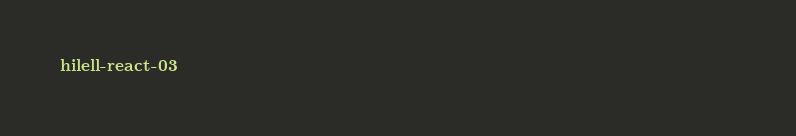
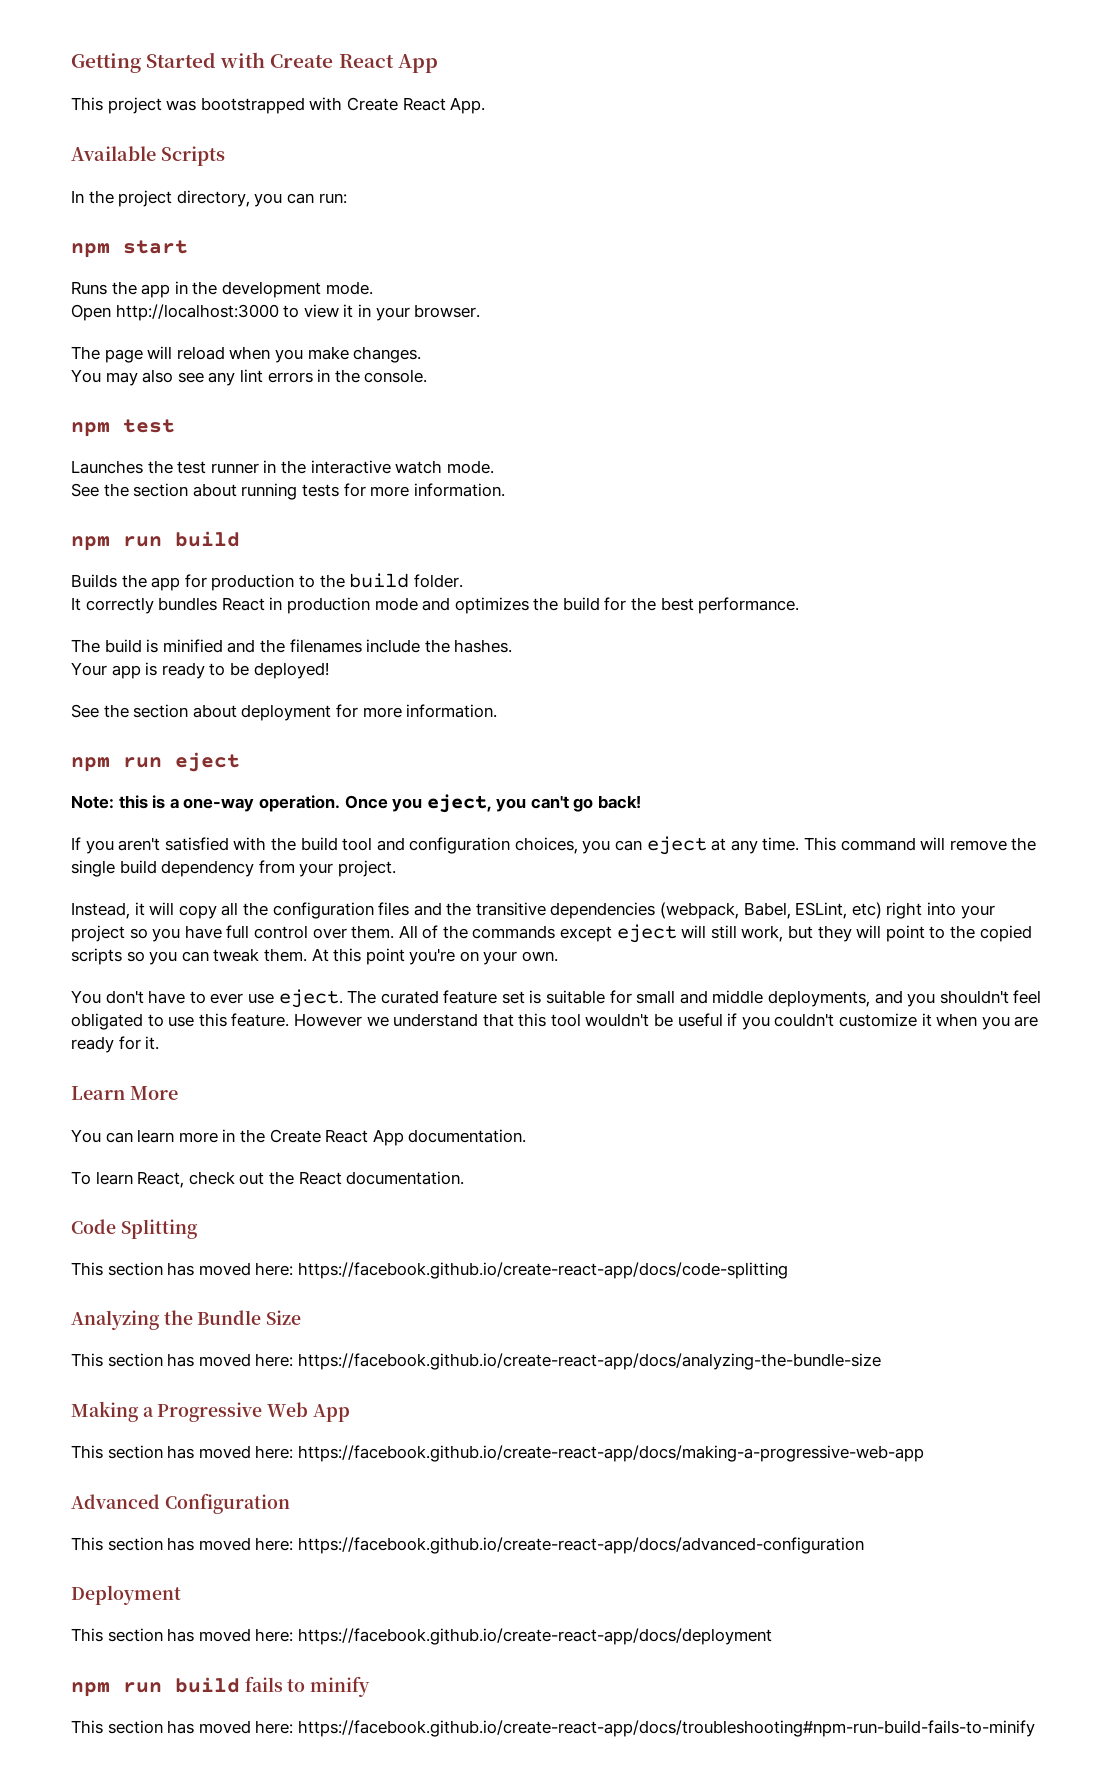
- hilell-react-03
+ Getting Started with Create React App
+ This project was bootstrapped with Create React App.
+ Available Scripts
+ In the project directory, you can run:
+ npm start
+ Runs the app in the development mode.
+ Open http://localhost:3000 to view it in your browser.
+ The page will reload when you make changes.
+ You may also see any lint errors in the console.
+ npm test
+ Launches the test runner in the interactive watch mode.
+ See the section about running tests for more information.
+ npm run build
+ Builds the app for production to the build folder.
+ It correctly bundles React in production mode and optimizes the build for the best performance.
+ The build is minified and the filenames include the hashes.
+ Your app is ready to be deployed!
+ See the section about deployment for more information.
+ npm run eject
+ Note: this is a one-way operation. Once you eject, you can't go back!
+ If you aren't satisfied with the build tool and configuration choices, you can eject at any time. This command will remove the single build dependency from your project.
+ Instead, it will copy all the configuration files and the transitive dependencies (webpack, Babel, ESLint, etc) right into your project so you have full control over them. All of the commands except eject will still work, but they will point to the copied scripts so you can tweak them. At this point you're on your own.
+ You don't have to ever use eject. The curated feature set is suitable for small and middle deployments, and you shouldn't feel obligated to use this feature. However we understand that this tool wouldn't be useful if you couldn't customize it when you are ready for it.
+ Learn More
+ You can learn more in the Create React App documentation.
+ To learn React, check out the React documentation.
+ Code Splitting
+ This section has moved here: https://facebook.github.io/create-react-app/docs/code-splitting
+ Analyzing the Bundle Size
+ This section has moved here: https://facebook.github.io/create-react-app/docs/analyzing-the-bundle-size
+ Making a Progressive Web App
+ This section has moved here: https://facebook.github.io/create-react-app/docs/making-a-progressive-web-app
+ Advanced Configuration
+ This section has moved here: https://facebook.github.io/create-react-app/docs/advanced-configuration
+ Deployment
+ This section has moved here: https://facebook.github.io/create-react-app/docs/deployment
+ npm run build fails to minify
+ This section has moved here: https://facebook.github.io/create-react-app/docs/troubleshooting#npm-run-build-fails-to-minify

